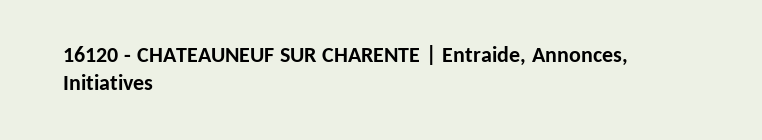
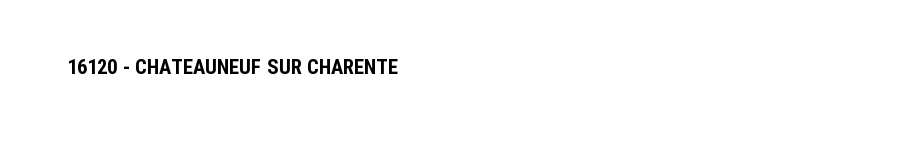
- 16120 - CHATEAUNEUF SUR CHARENTE | Entraide, Annonces, Initiatives
+ 16120 - CHATEAUNEUF SUR CHARENTE

